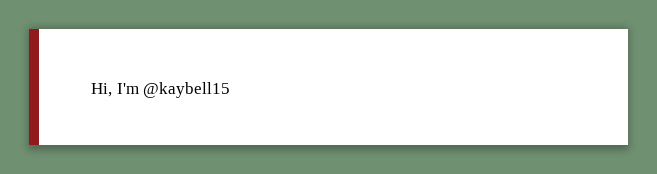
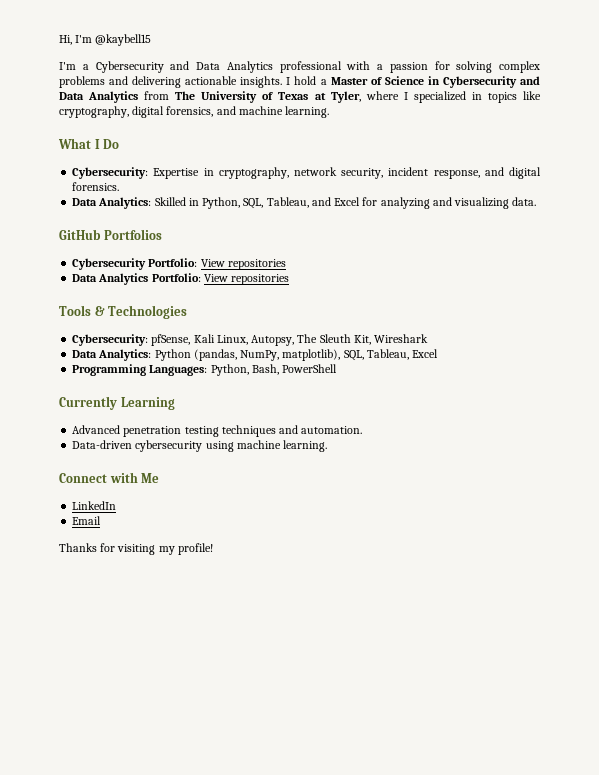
+ I'm a Cybersecurity and Data Analytics professional with a passion for solving complex problems and delivering actionable insights. I hold a Master of Science in Cybersecurity and Data Analytics from The University of Texas at Tyler, where I specialized in topics like cryptography, digital forensics, and machine learning.
+ What I Do
+ Cybersecurity: Expertise in cryptography, network security, incident response, and digital forensics.
+ Data Analytics: Skilled in Python, SQL, Tableau, and Excel for analyzing and visualizing data.
+ GitHub Portfolios
+ Cybersecurity Portfolio: View repositories
+ Data Analytics Portfolio: View repositories
+ Tools & Technologies
+ Cybersecurity: pfSense, Kali Linux, Autopsy, The Sleuth Kit, Wireshark
+ Data Analytics: Python (pandas, NumPy, matplotlib), SQL, Tableau, Excel
+ Programming Languages: Python, Bash, PowerShell
+ Currently Learning
+ Advanced penetration testing techniques and automation.
+ Data-driven cybersecurity using machine learning.
+ Connect with Me
+ LinkedIn
+ Email
+ Thanks for visiting my profile!

